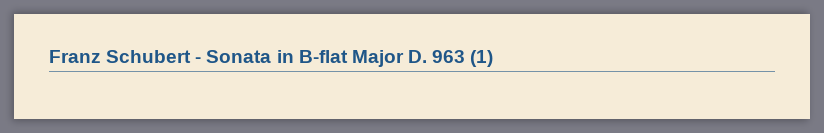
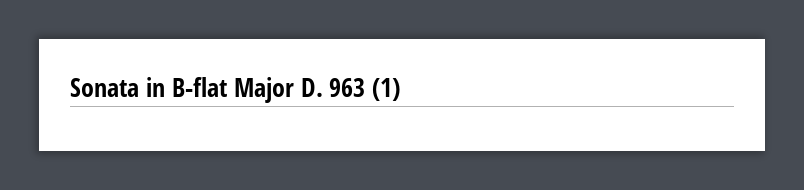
- Franz Schubert - Sonata in B-flat Major D. 963 (1)
+ Sonata in B-flat Major D. 963 (1)

